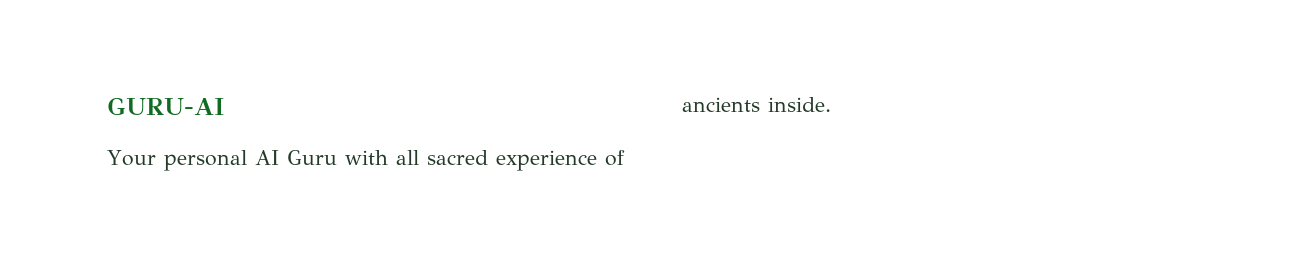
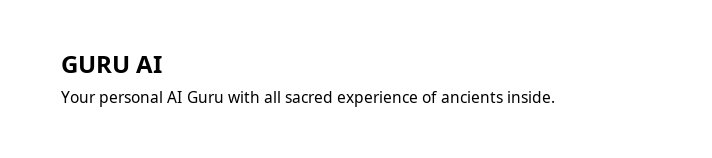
- GURU-AI
+ GURU AI

